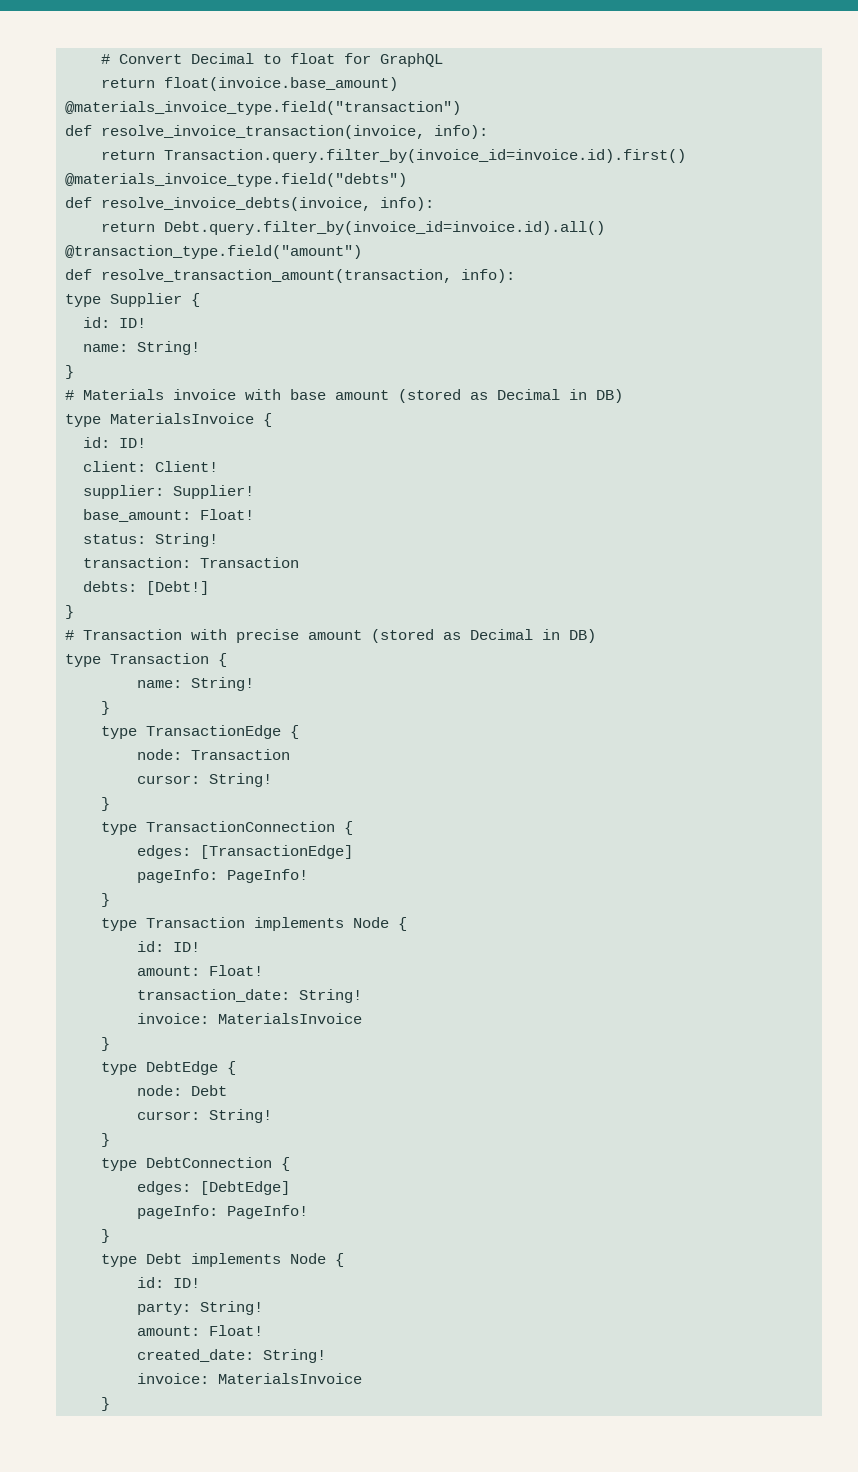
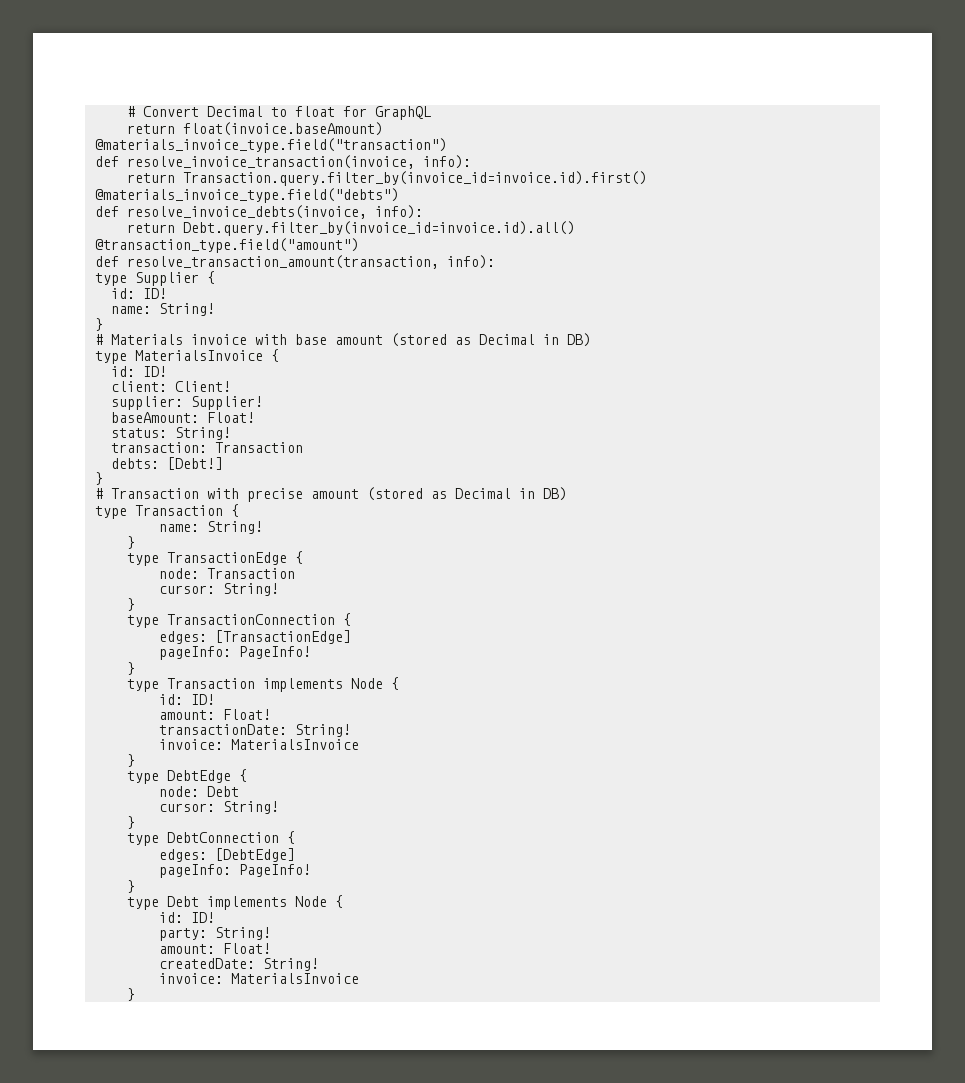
- return float(invoice.base_amount)
+ return float(invoice.baseAmount)
- base_amount: Float!
+ baseAmount: Float!
- transaction_date: String!
+ transactionDate: String!
- created_date: String!
+ createdDate: String!

